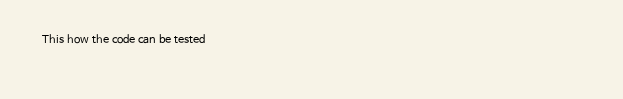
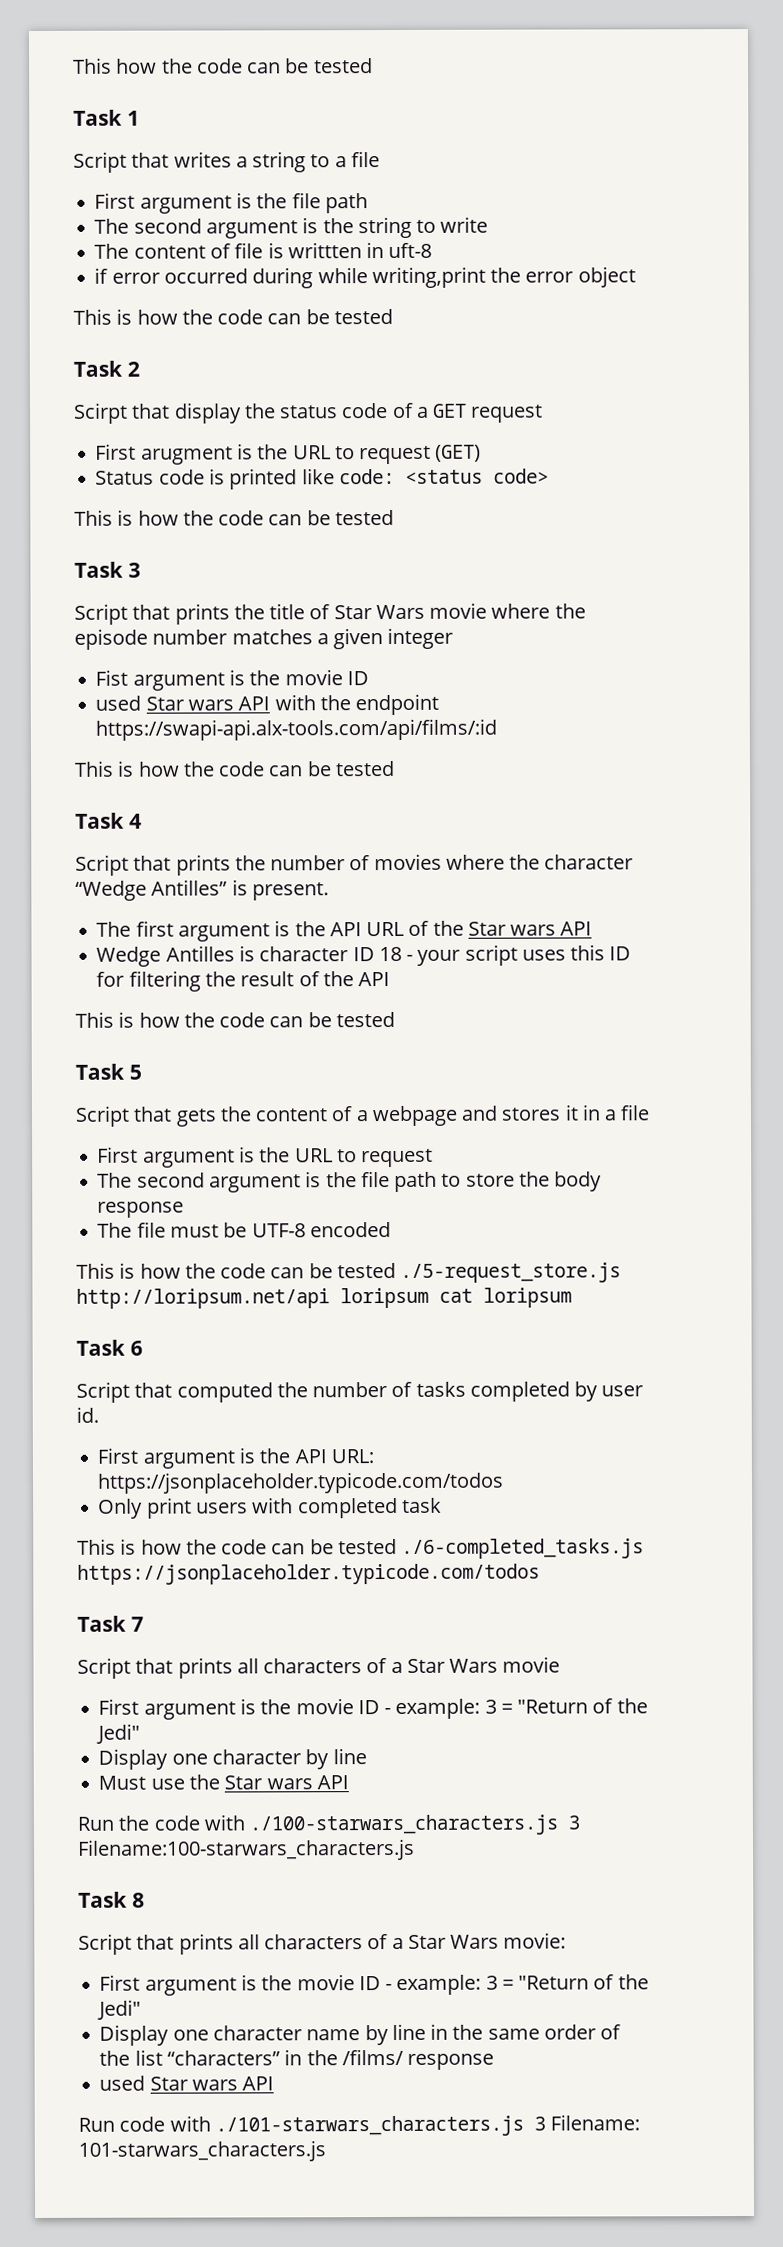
+ Task 1
+ Script that writes a string to a file
+ First argument is the file path
+ The second argument is the string to write
+ The content of file is writtten in uft-8
+ if error occurred during while writing,print the error object
+ This is how the code can be tested
+ Task 2
+ Scirpt that display the status code of a GET request
+ First arugment is the URL to request (GET)
+ Status code is printed like code: <status code>
+ This is how the code can be tested
+ Task 3
+ Script that prints the title of Star Wars movie where the episode number matches a given integer
+ Fist argument is the movie ID
+ used Star wars API with the endpoint https://swapi-api.alx-tools.com/api/films/:id
+ This is how the code can be tested
+ Task 4
+ Script that prints the number of movies where the character “Wedge Antilles” is present.
+ The first argument is the API URL of the Star wars API
+ Wedge Antilles is character ID 18 - your script uses this ID for filtering the result of the API
+ This is how the code can be tested
+ Task 5
+ Script that gets the content of a webpage and stores it in a file
+ First argument is the URL to request
+ The second argument is the file path to store the body response
+ The file must be UTF-8 encoded
+ This is how the code can be tested ./5-request_store.js http://loripsum.net/api loripsum cat loripsum
+ Task 6
+ Script that computed the number of tasks completed by user id.
+ First argument is the API URL: https://jsonplaceholder.typicode.com/todos
+ Only print users with completed task
+ This is how the code can be tested ./6-completed_tasks.js https://jsonplaceholder.typicode.com/todos
+ Task 7
+ Script that prints all characters of a Star Wars movie
+ First argument is the movie ID - example: 3 = "Return of the Jedi"
+ Display one character by line
+ Must use the Star wars API
+ Run the code with ./100-starwars_characters.js 3 Filename:100-starwars_characters.js
+ Task 8
+ Script that prints all characters of a Star Wars movie:
+ First argument is the movie ID - example: 3 = "Return of the Jedi"
+ Display one character name by line in the same order of the list “characters” in the /films/ response
+ used Star wars API
+ Run code with ./101-starwars_characters.js 3 Filename: 101-starwars_characters.js

